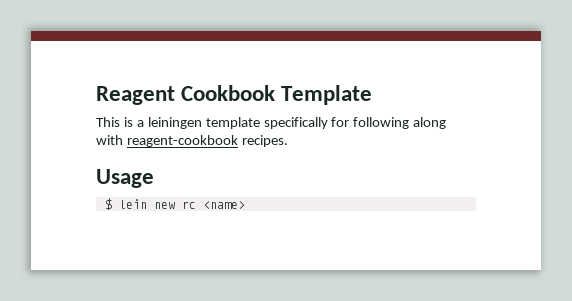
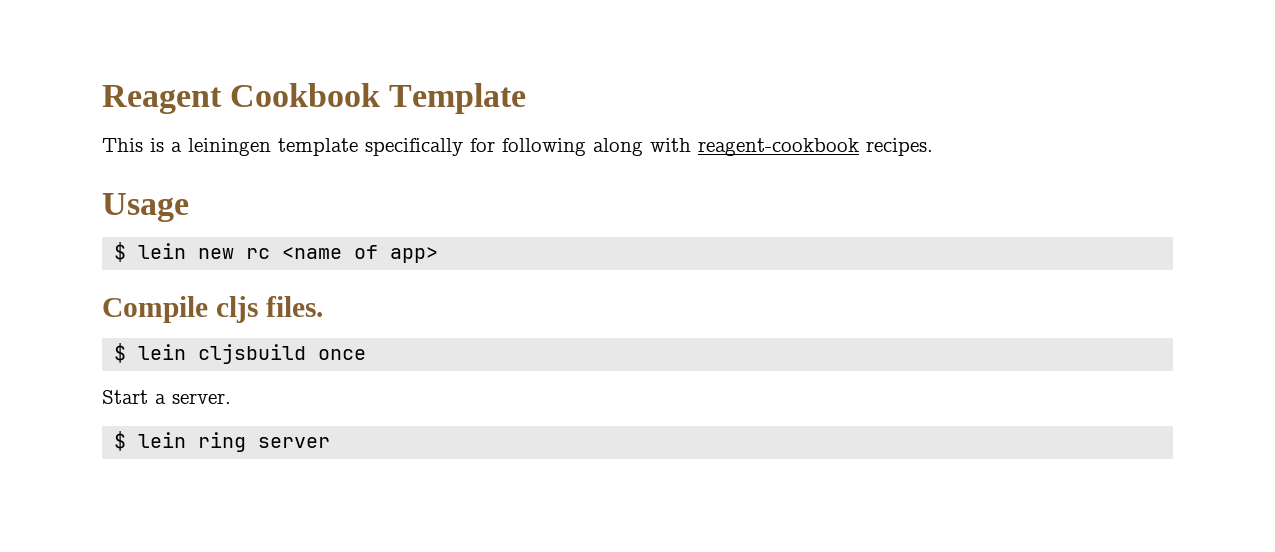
- $ lein new rc <name>
+ $ lein new rc <name of app>
+ Compile cljs files.
+ $ lein cljsbuild once
+ Start a server.
+ $ lein ring server

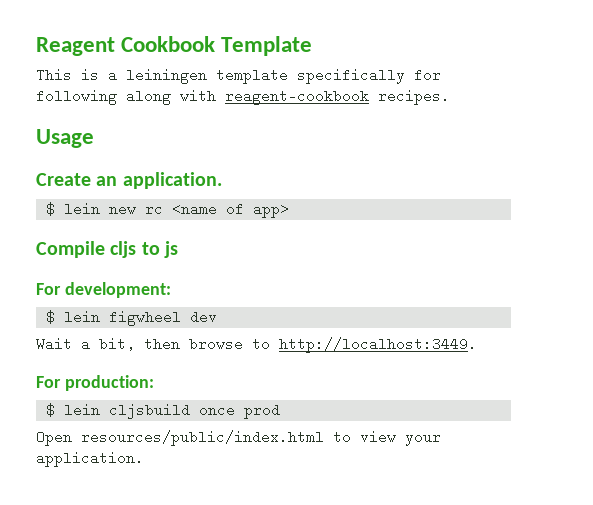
+ Create an application.
- Compile cljs files.
- $ lein cljsbuild once
- Start a server.
- $ lein ring server
+ Compile cljs to js
+ For development:
+ $ lein figwheel dev
+ Wait a bit, then browse to http://localhost:3449.
+ For production:
+ $ lein cljsbuild once prod
+ Open resources/public/index.html to view your application.

